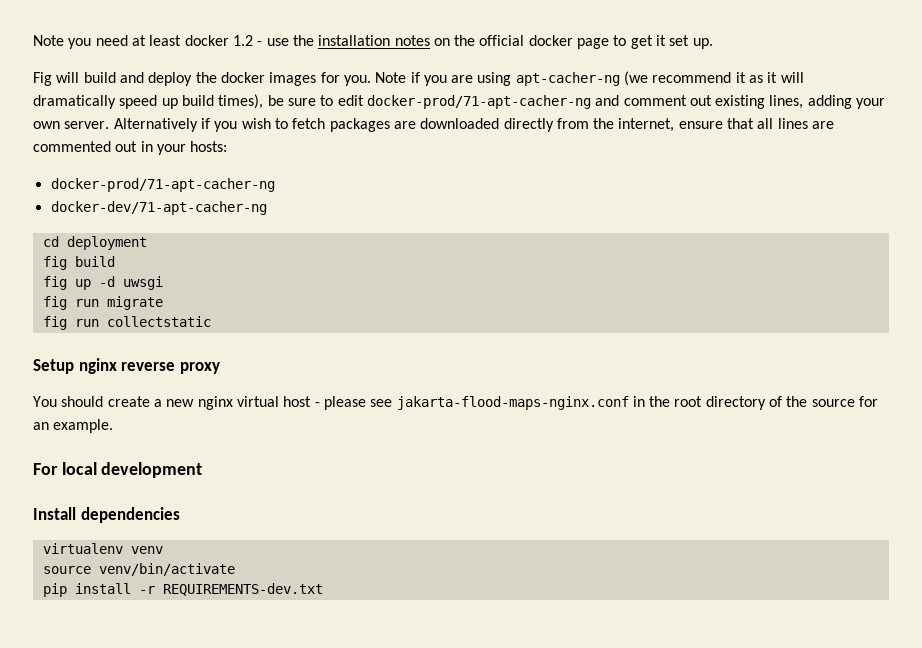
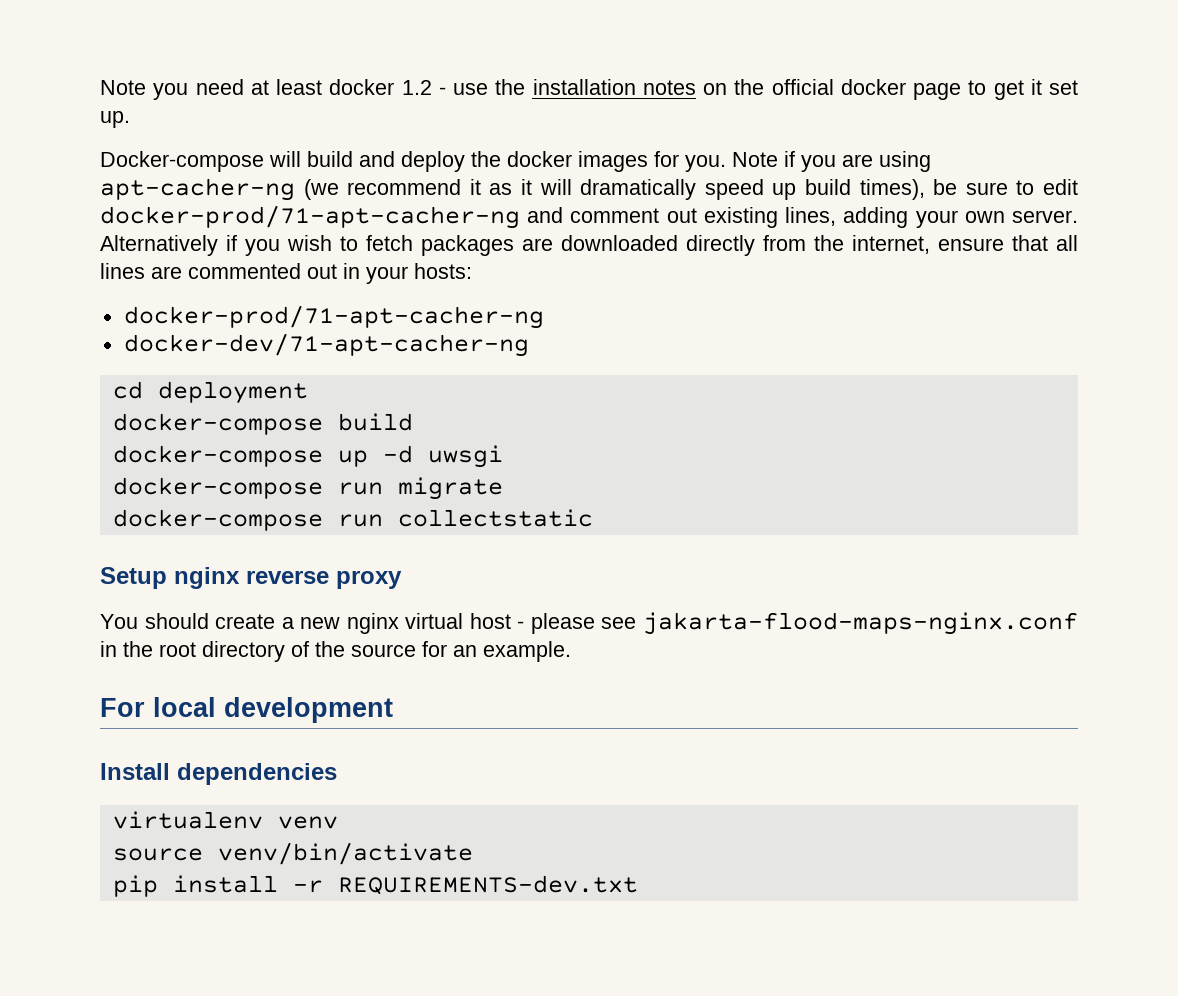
- Fig will build and deploy the docker images for you.
+ Docker-compose will build and deploy the docker images for you.
- fig build
+ docker-compose build
- fig up -d uwsgi
+ docker-compose up -d uwsgi
- fig run migrate
+ docker-compose run migrate
- fig run collectstatic
+ docker-compose run collectstatic

